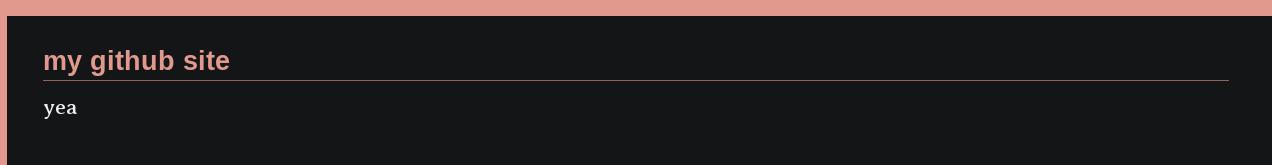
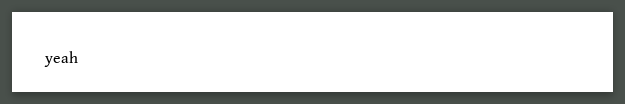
- my github site
- yea
+ yeah

